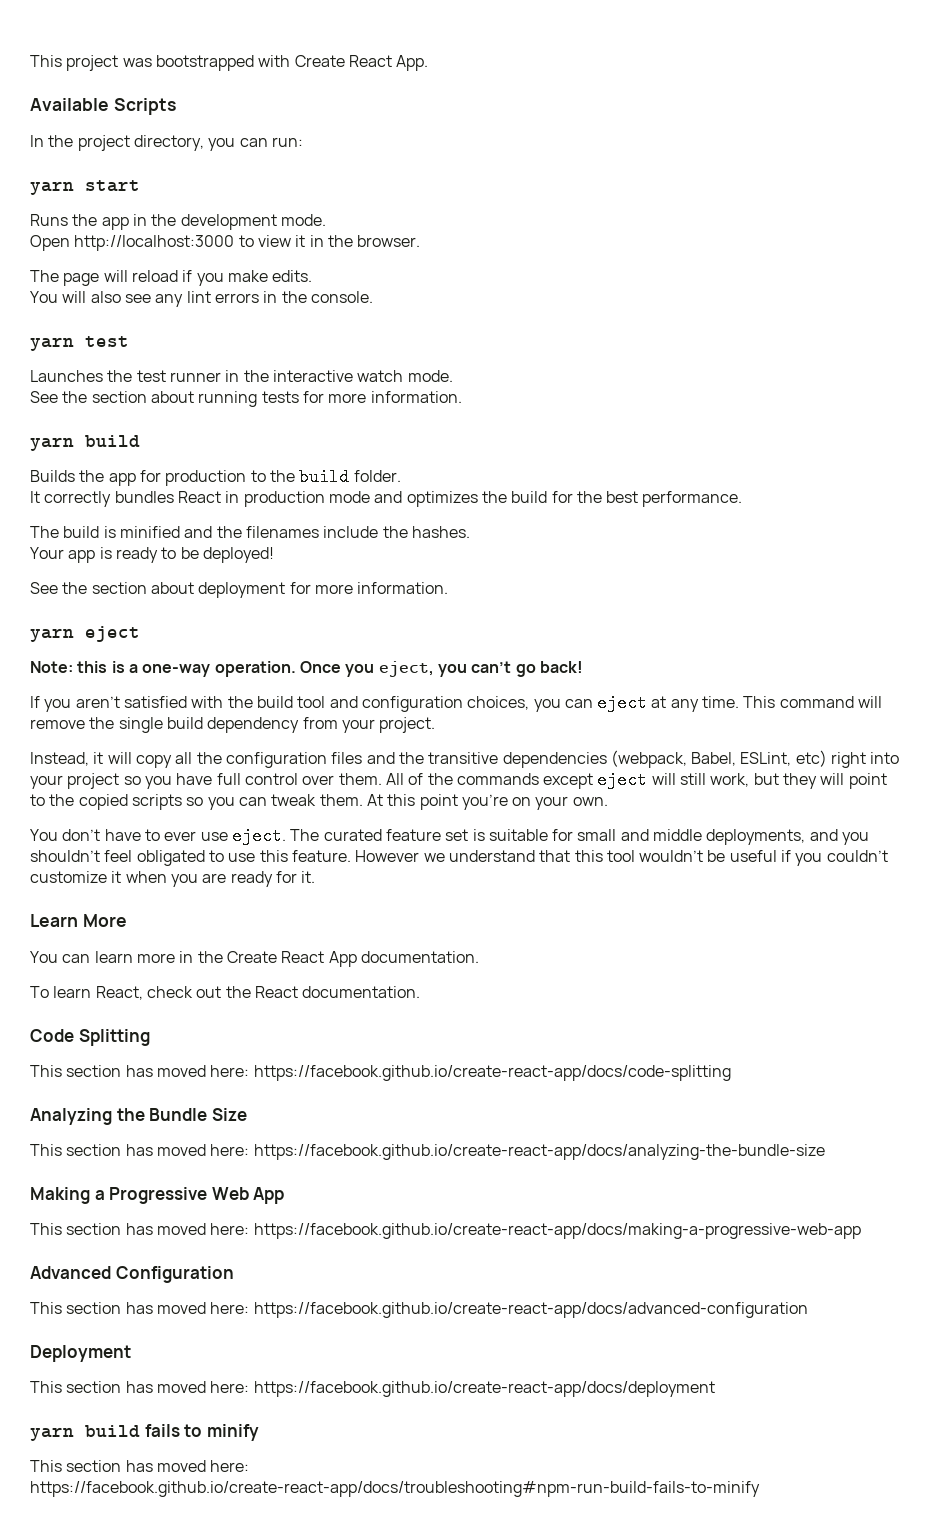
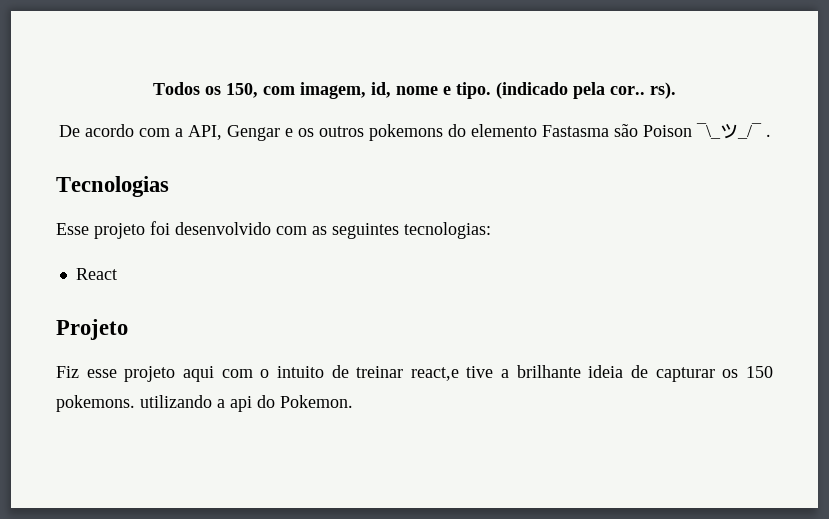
- This project was bootstrapped with Create React App.
- Available Scripts
- In the project directory, you can run:
- yarn start
- Runs the app in the development mode.
- Open http://localhost:3000 to view it in the browser.
- The page will reload if you make edits.
- You will also see any lint errors in the console.
- yarn test
- Launches the test runner in the interactive watch mode.
- See the section about running tests for more information.
- yarn build
- Builds the app for production to the build folder.
- It correctly bundles React in production mode and optimizes the build for the best performance.
- The build is minified and the filenames include the hashes.
- Your app is ready to be deployed!
- See the section about deployment for more information.
- yarn eject
- Note: this is a one-way operation. Once you eject, you can’t go back!
- If you aren’t satisfied with the build tool and configuration choices, you can eject at any time. This command will remove the single build dependency from your project.
- Instead, it will copy all the configuration files and the transitive dependencies (webpack, Babel, ESLint, etc) right into your project so you have full control over them. All of the commands except eject will still work, but they will point to the copied scripts so you can tweak them. At this point you’re on your own.
- You don’t have to ever use eject. The curated feature set is suitable for small and middle deployments, and you shouldn’t feel obligated to use this feature. However we understand that this tool wouldn’t be useful if you couldn’t customize it when you are ready for it.
- Learn More
- You can learn more in the Create React App documentation.
- To learn React, check out the React documentation.
- Code Splitting
- This section has moved here: https://facebook.github.io/create-react-app/docs/code-splitting
- Analyzing the Bundle Size
- This section has moved here: https://facebook.github.io/create-react-app/docs/analyzing-the-bundle-size
- Making a Progressive Web App
- This section has moved here: https://facebook.github.io/create-react-app/docs/making-a-progressive-web-app
- Advanced Configuration
- This section has moved here: https://facebook.github.io/create-react-app/docs/advanced-configuration
- Deployment
- This section has moved here: https://facebook.github.io/create-react-app/docs/deployment
- yarn build fails to minify
- This section has moved here: https://facebook.github.io/create-react-app/docs/troubleshooting#npm-run-build-fails-to-minify
+ Todos os 150, com imagem, id, nome e tipo. (indicado pela cor.. rs).
+ De acordo com a API, Gengar e os outros pokemons do elemento Fastasma são Poison ¯\_ツ_/¯ .
+ Tecnologias
+ Esse projeto foi desenvolvido com as seguintes tecnologias:
+ React
+ Projeto
+ Fiz esse projeto aqui com o intuito de treinar react,e tive a brilhante ideia de capturar os 150 pokemons. utilizando a api do Pokemon.

